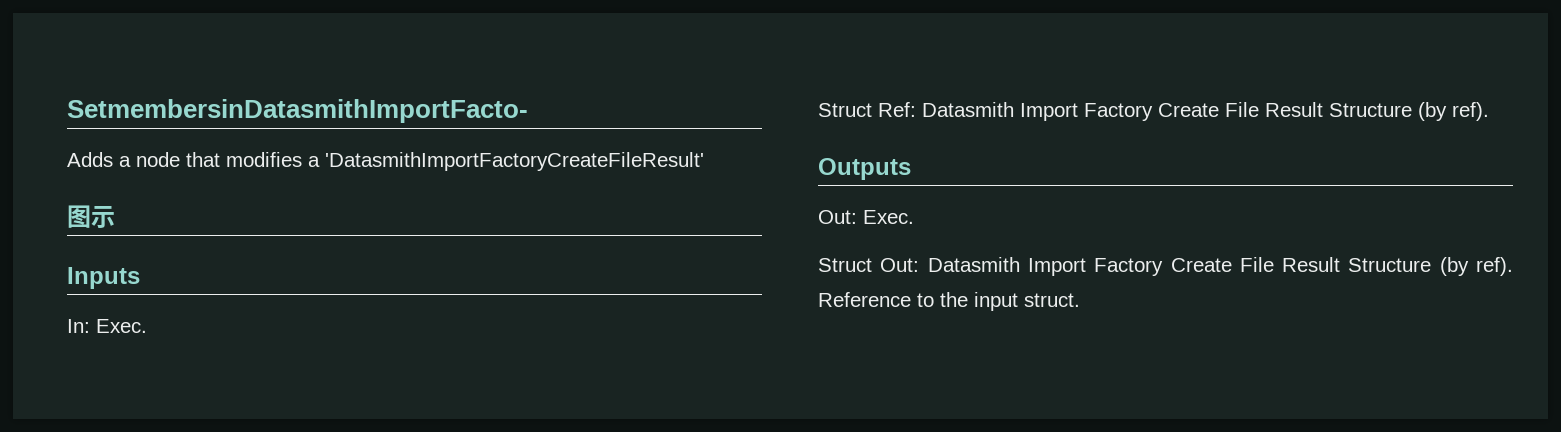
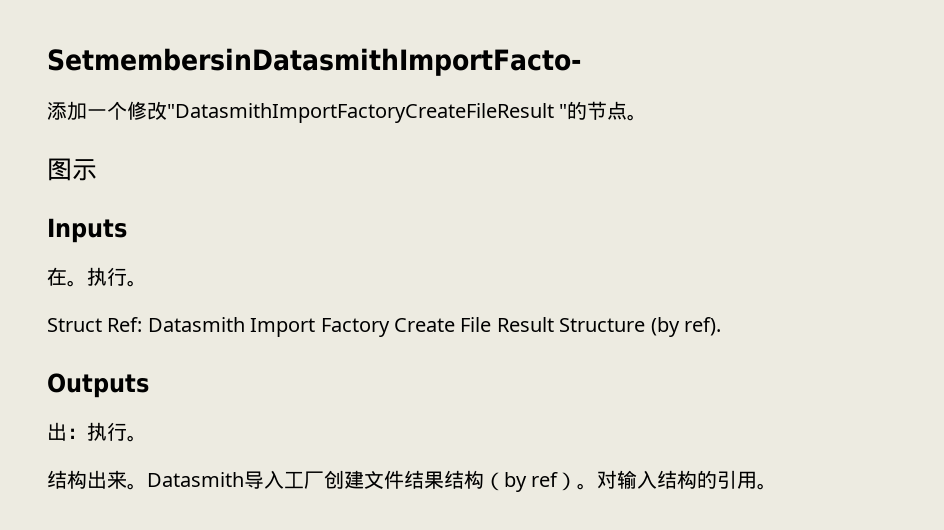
- Adds a node that modifies a 'DatasmithImportFactoryCreateFileResult'
+ 添加一个修改"DatasmithImportFactoryCreateFileResult "的节点。
- In: Exec.
+ 在。执行。
- Out: Exec.
- Struct Out: Datasmith Import Factory Create File Result Structure (by ref). Reference to the input struct.
+ 出：执行。
+ 结构出来。Datasmith导入工厂创建文件结果结构（by ref）。对输入结构的引用。

